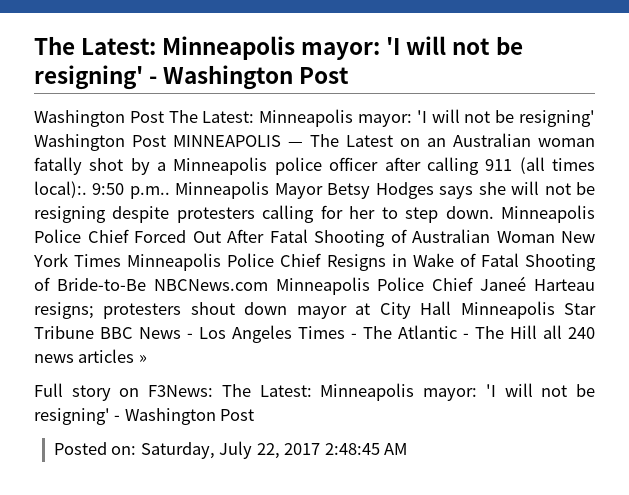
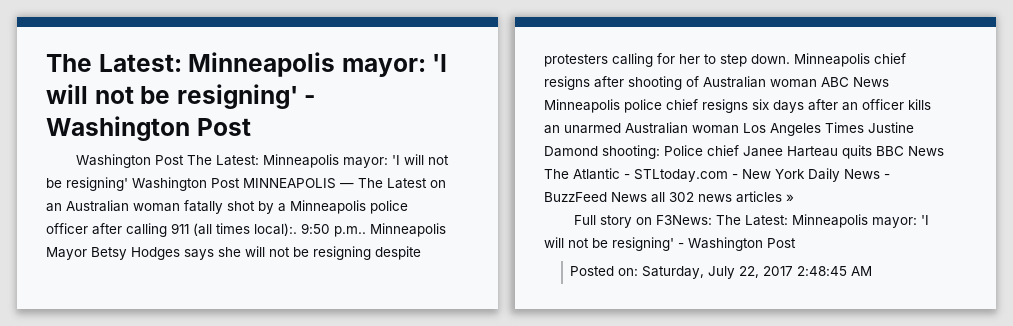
- Minneapolis Police Chief Forced Out After Fatal Shooting of Australian Woman New York Times Minneapolis Police Chief Resigns in Wake of Fatal Shooting of Bride-to-Be NBCNews.com Minneapolis Police Chief Janeé Harteau resigns; protesters shout down mayor at City Hall Minneapolis Star Tribune BBC News - Los Angeles Times - The Atlantic - The Hill all 240 news articles »
+ Minneapolis chief resigns after shooting of Australian woman ABC News Minneapolis police chief resigns six days after an officer kills an unarmed Australian woman Los Angeles Times Justine Damond shooting: Police chief Janee Harteau quits BBC News The Atlantic - STLtoday.com - New York Daily News - BuzzFeed News all 302 news articles »

